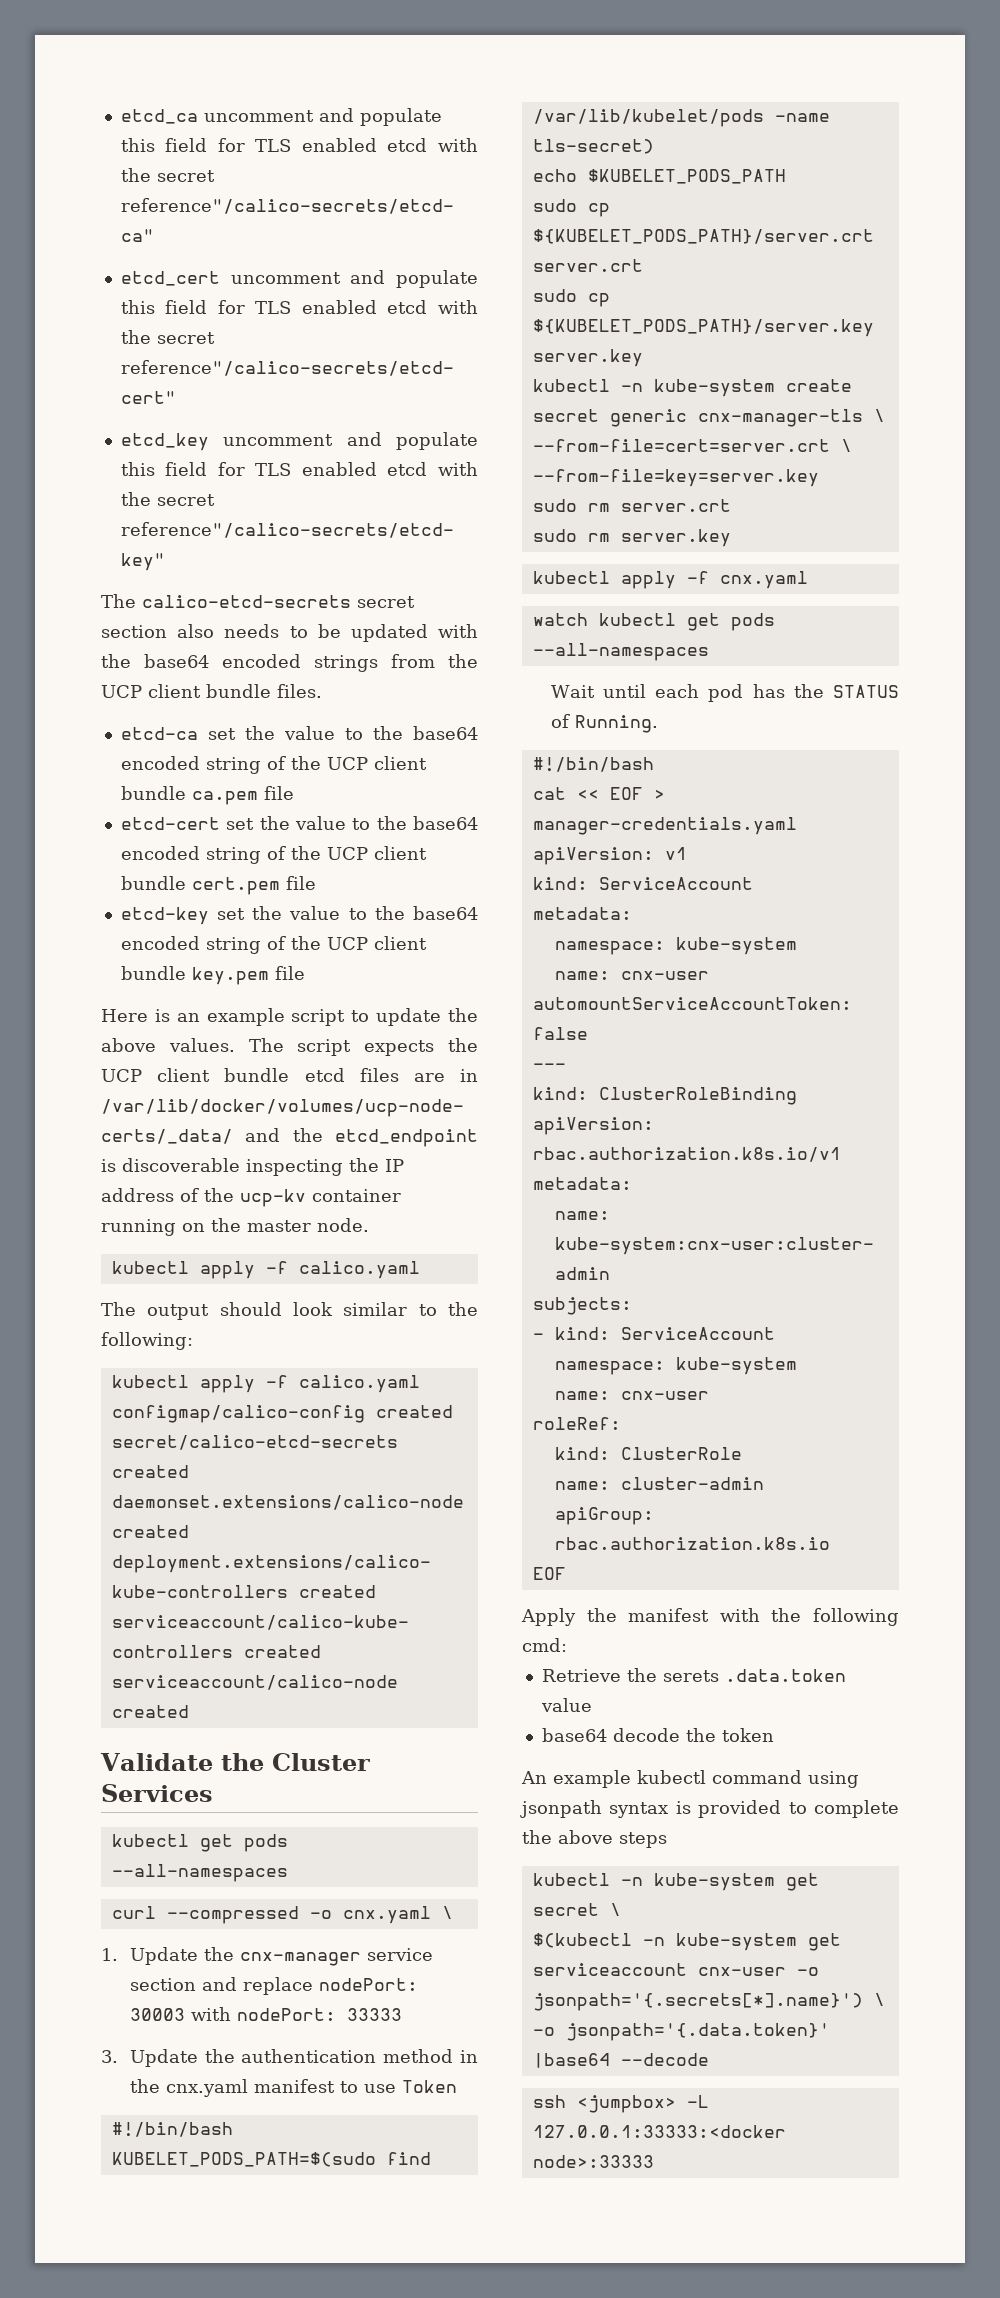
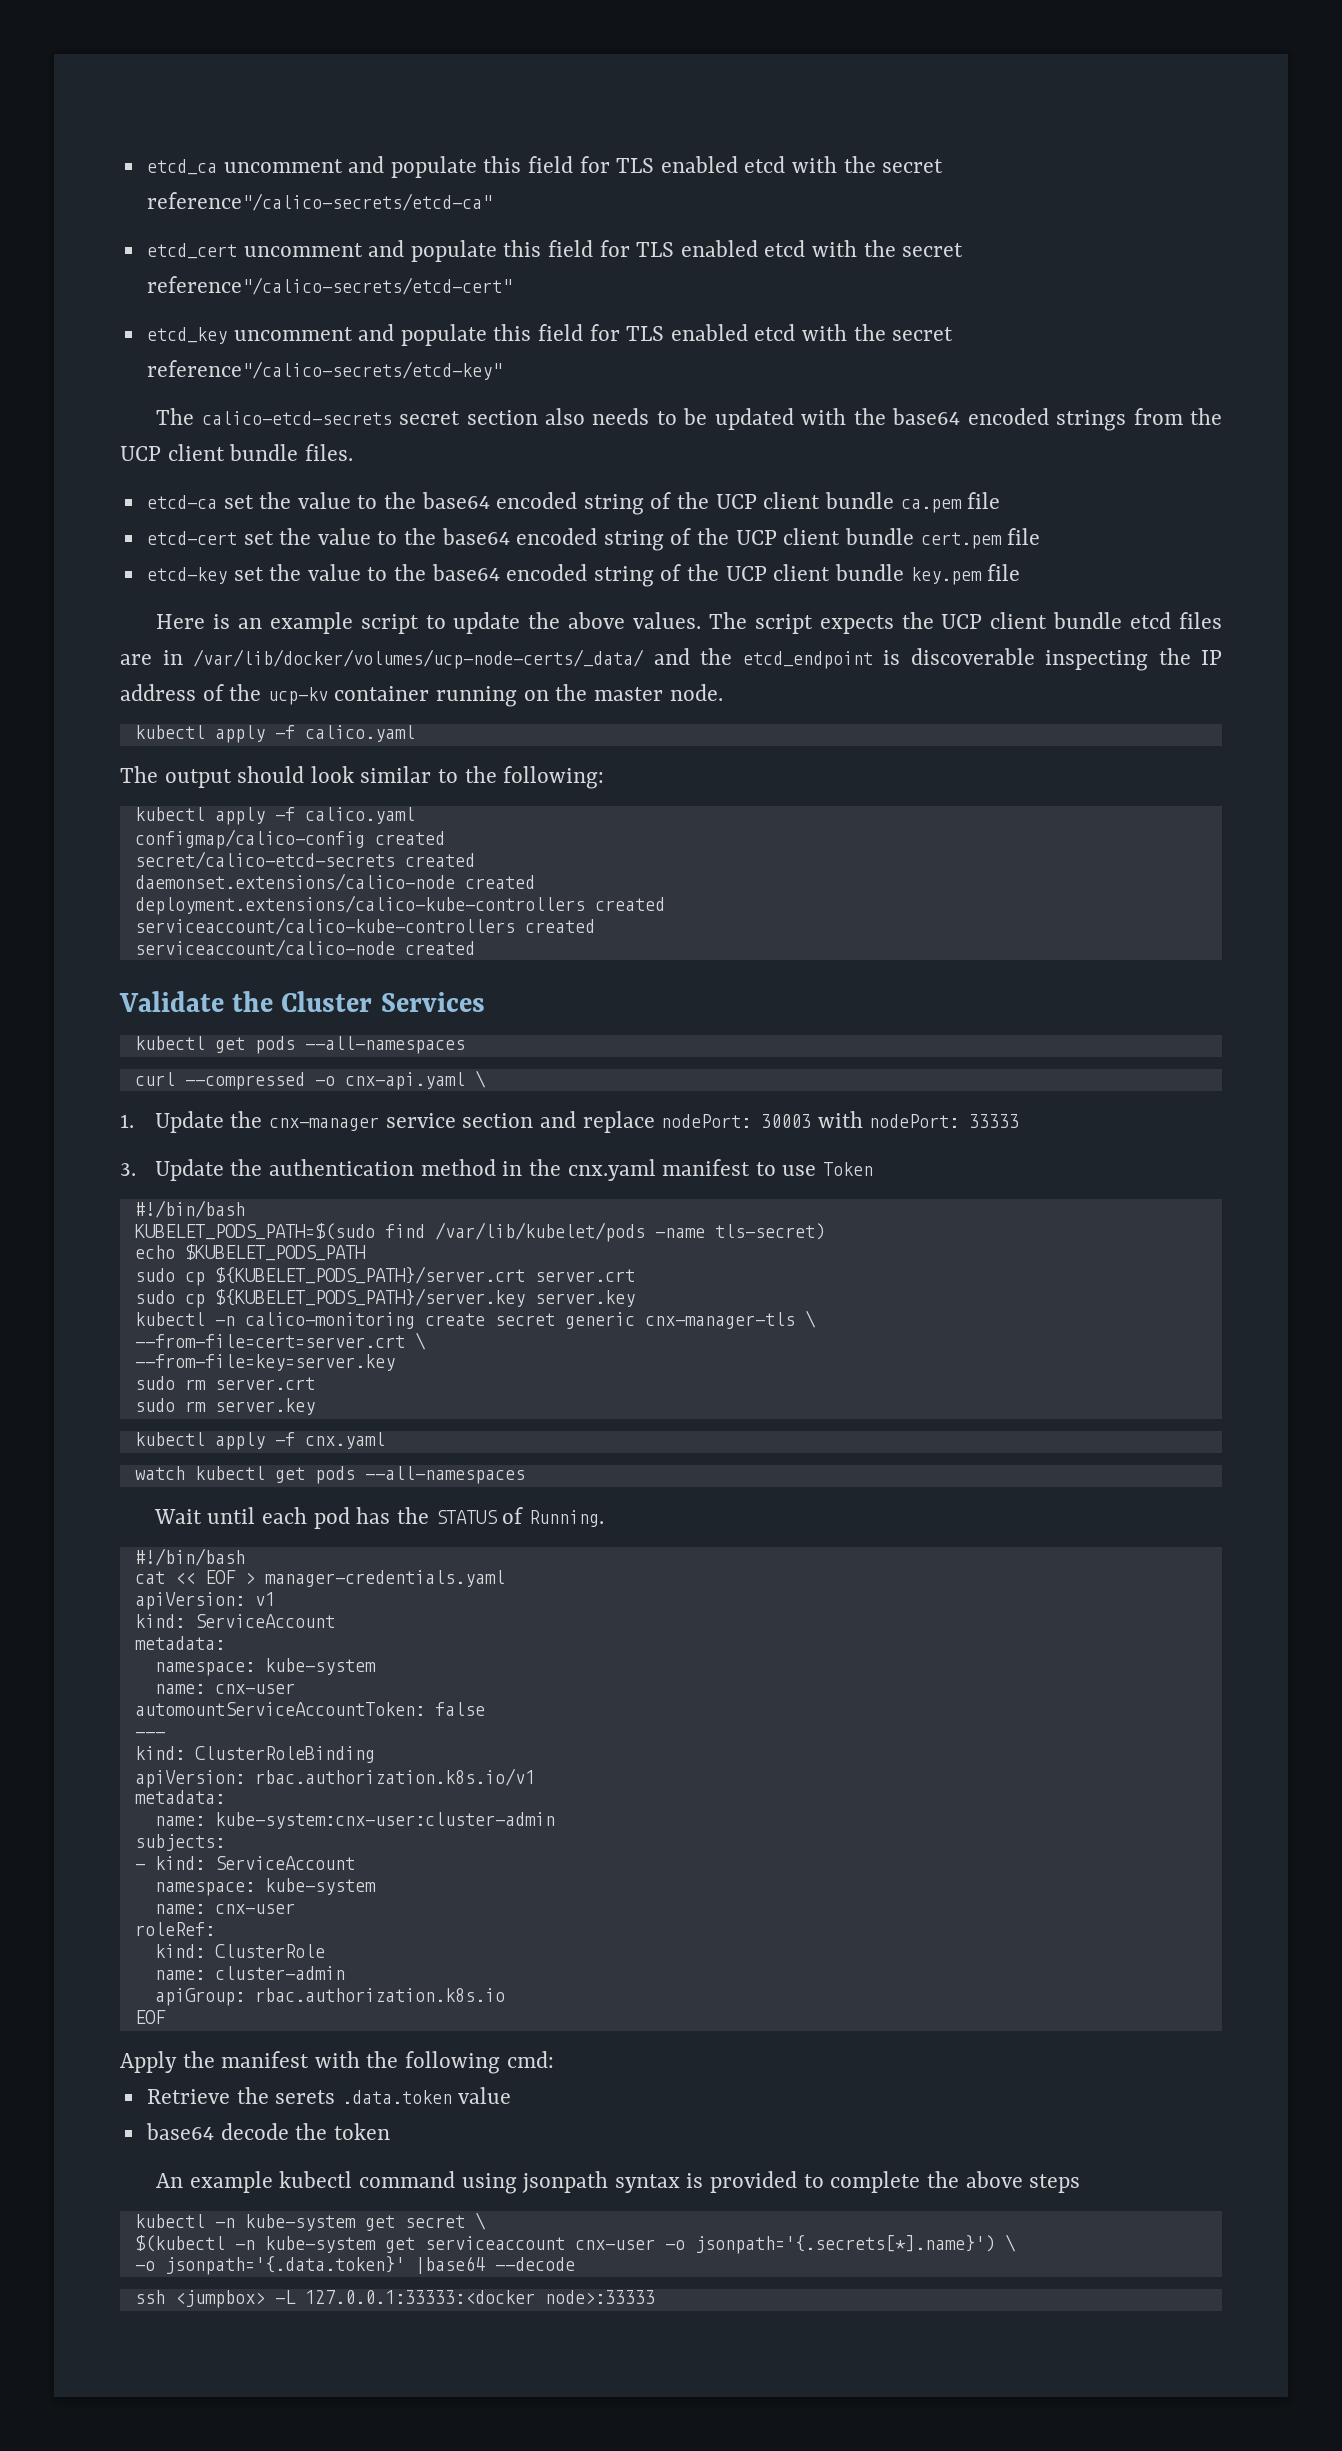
- curl --compressed -o cnx.yaml \
+ curl --compressed -o cnx-api.yaml \
- kubectl -n kube-system create secret generic cnx-manager-tls \
+ kubectl -n calico-monitoring create secret generic cnx-manager-tls \

